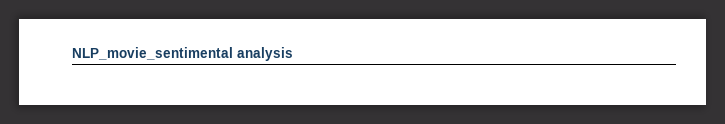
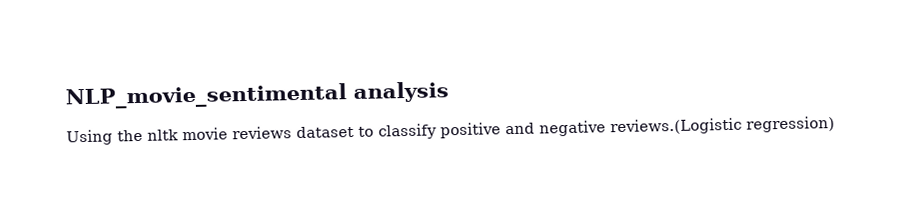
+ Using the nltk movie reviews dataset to classify positive and negative reviews.(Logistic regression)

